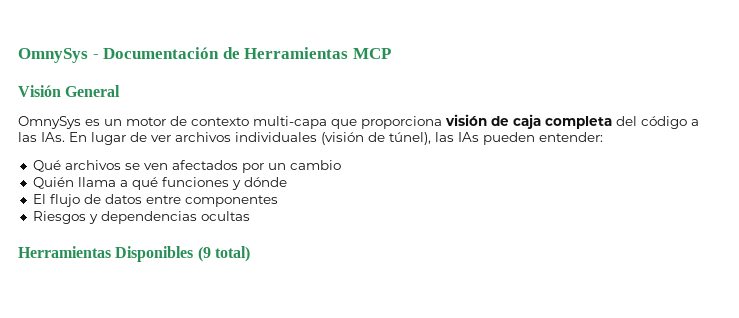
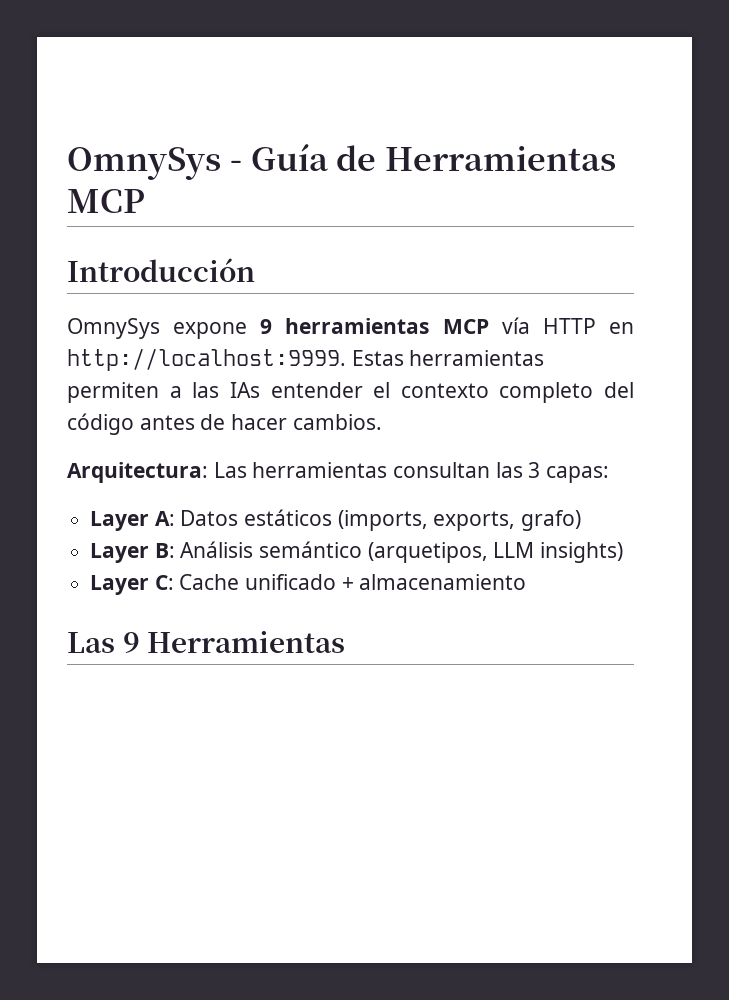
- OmnySys - Documentación de Herramientas MCP
+ OmnySys - Guía de Herramientas MCP
- Visión General
- OmnySys es un motor de contexto multi-capa que proporciona visión de caja completa del código a las IAs. En lugar de ver archivos individuales (visión de túnel), las IAs pueden entender:
- Qué archivos se ven afectados por un cambio
- Quién llama a qué funciones y dónde
- El flujo de datos entre componentes
- Riesgos y dependencias ocultas
- Herramientas Disponibles (9 total)
+ Introducción
+ OmnySys expone 9 herramientas MCP vía HTTP en http://localhost:9999. Estas herramientas permiten a las IAs entender el contexto completo del código antes de hacer cambios.
+ Arquitectura: Las herramientas consultan las 3 capas:
+ Layer A: Datos estáticos (imports, exports, grafo)
+ Layer B: Análisis semántico (arquetipos, LLM insights)
+ Layer C: Cache unificado + almacenamiento
+ Las 9 Herramientas

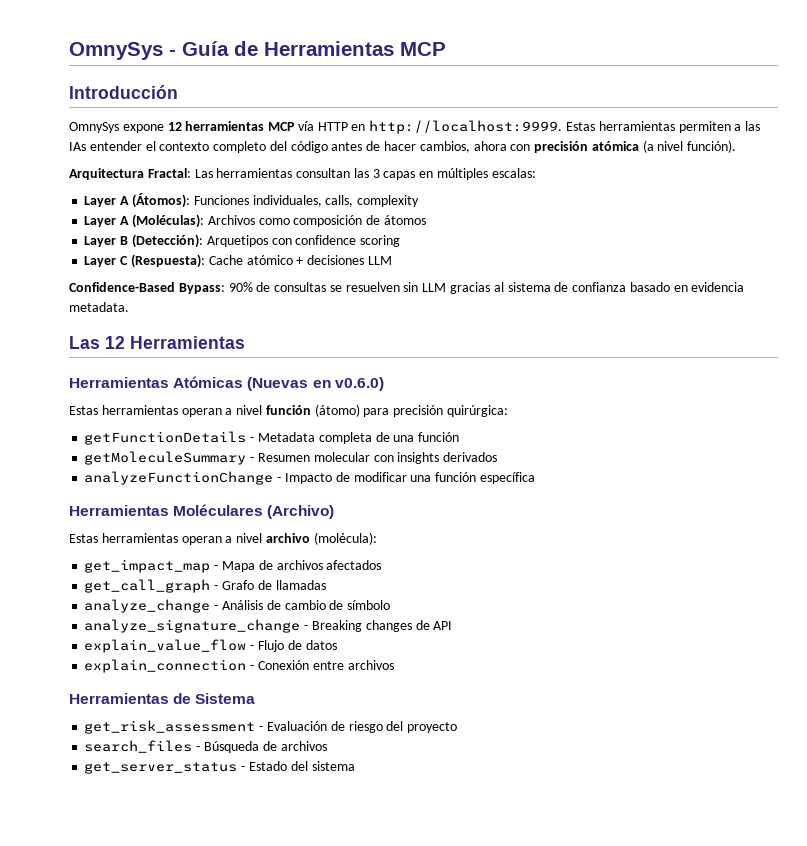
- OmnySys expone 9 herramientas MCP vía HTTP en http://localhost:9999.
+ OmnySys expone 12 herramientas MCP vía HTTP en http://localhost:9999.
- Estas herramientas permiten a las IAs entender el contexto completo del código antes de hacer cambios.
- Arquitectura: Las herramientas consultan las 3 capas:
- Layer A: Datos estáticos (imports, exports, grafo)
- Layer B: Análisis semántico (arquetipos, LLM insights)
- Layer C: Cache unificado + almacenamiento
- Las 9 Herramientas
+ Estas herramientas permiten a las IAs entender el contexto completo del código antes de hacer cambios, ahora con precisión atómica (a nivel función).
+ Arquitectura Fractal: Las herramientas consultan las 3 capas en múltiples escalas:
+ Layer A (Átomos): Funciones individuales, calls, complexity
+ Layer A (Moléculas): Archivos como composición de átomos
+ Layer B (Detección): Arquetipos con confidence scoring
+ Layer C (Respuesta): Cache atómico + decisiones LLM
+ Confidence-Based Bypass: 90% de consultas se resuelven sin LLM gracias al sistema de confianza basado en evidencia metadata.
+ Las 12 Herramientas
+ Herramientas Atómicas (Nuevas en v0.6.0)
+ Estas herramientas operan a nivel función (átomo) para precisión quirúrgica:
+ getFunctionDetails - Metadata completa de una función
+ getMoleculeSummary - Resumen molecular con insights derivados
+ analyzeFunctionChange - Impacto de modificar una función específica
+ Herramientas Moléculares (Archivo)
+ Estas herramientas operan a nivel archivo (molécula):
+ get_impact_map - Mapa de archivos afectados
+ get_call_graph - Grafo de llamadas
+ analyze_change - Análisis de cambio de símbolo
+ analyze_signature_change - Breaking changes de API
+ explain_value_flow - Flujo de datos
+ explain_connection - Conexión entre archivos
+ Herramientas de Sistema
+ get_risk_assessment - Evaluación de riesgo del proyecto
+ search_files - Búsqueda de archivos
+ get_server_status - Estado del sistema

